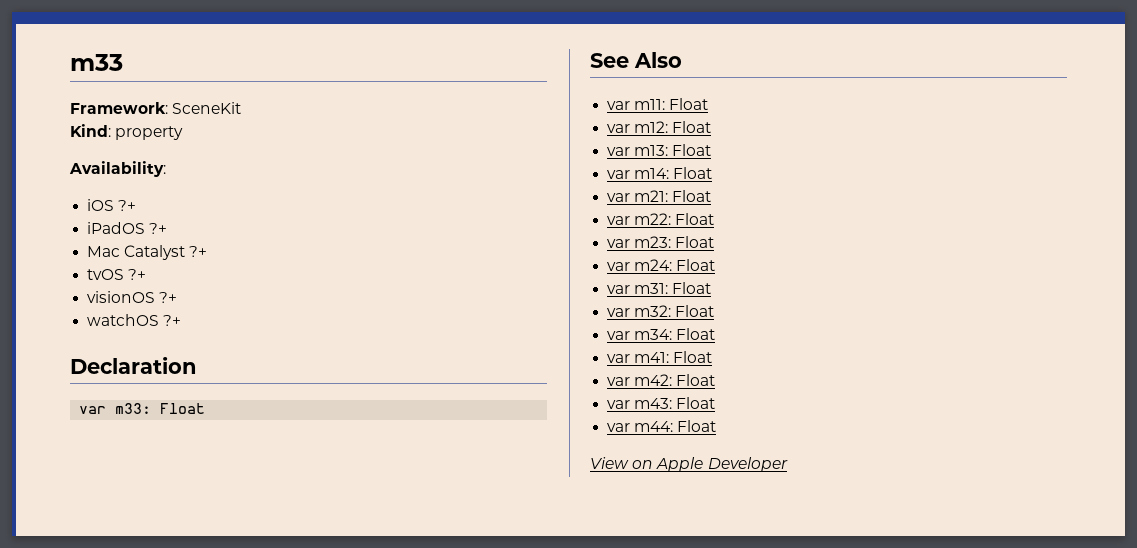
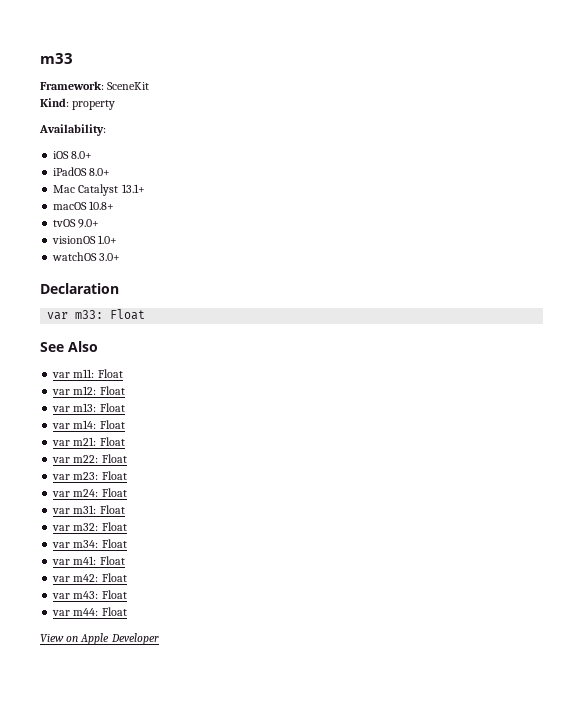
- iOS ?+
+ iOS 8.0+
- iPadOS ?+
+ iPadOS 8.0+
- Mac Catalyst ?+
+ Mac Catalyst 13.1+
+ macOS 10.8+
- tvOS ?+
+ tvOS 9.0+
- visionOS ?+
+ visionOS 1.0+
- watchOS ?+
+ watchOS 3.0+

